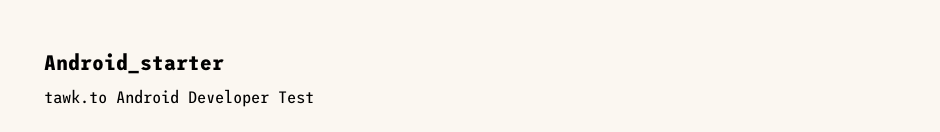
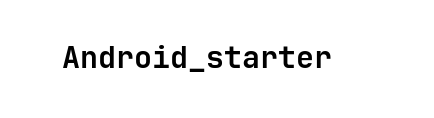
- tawk.to Android Developer Test

